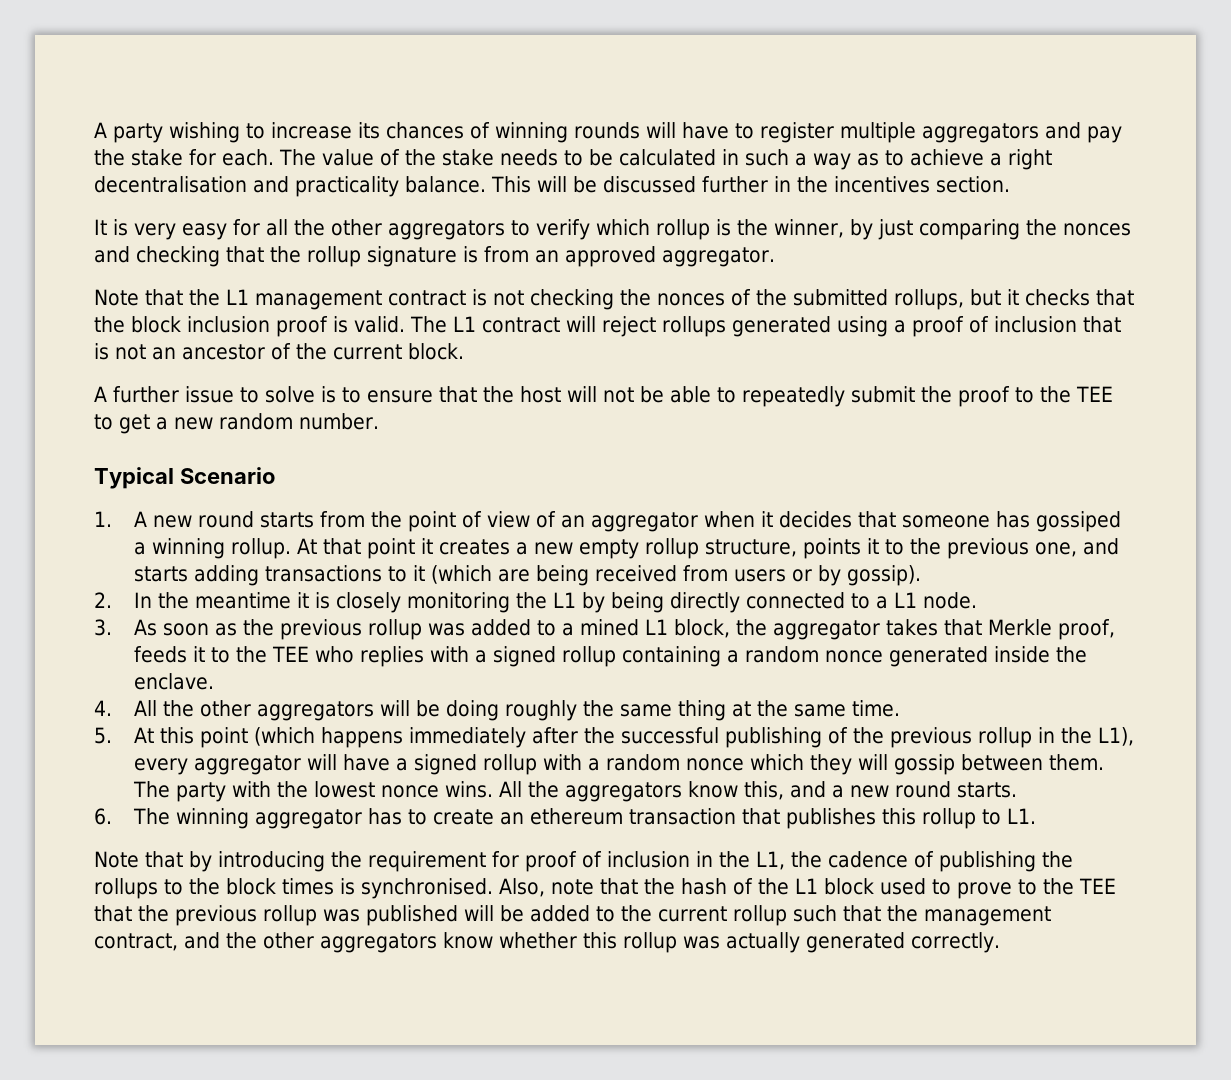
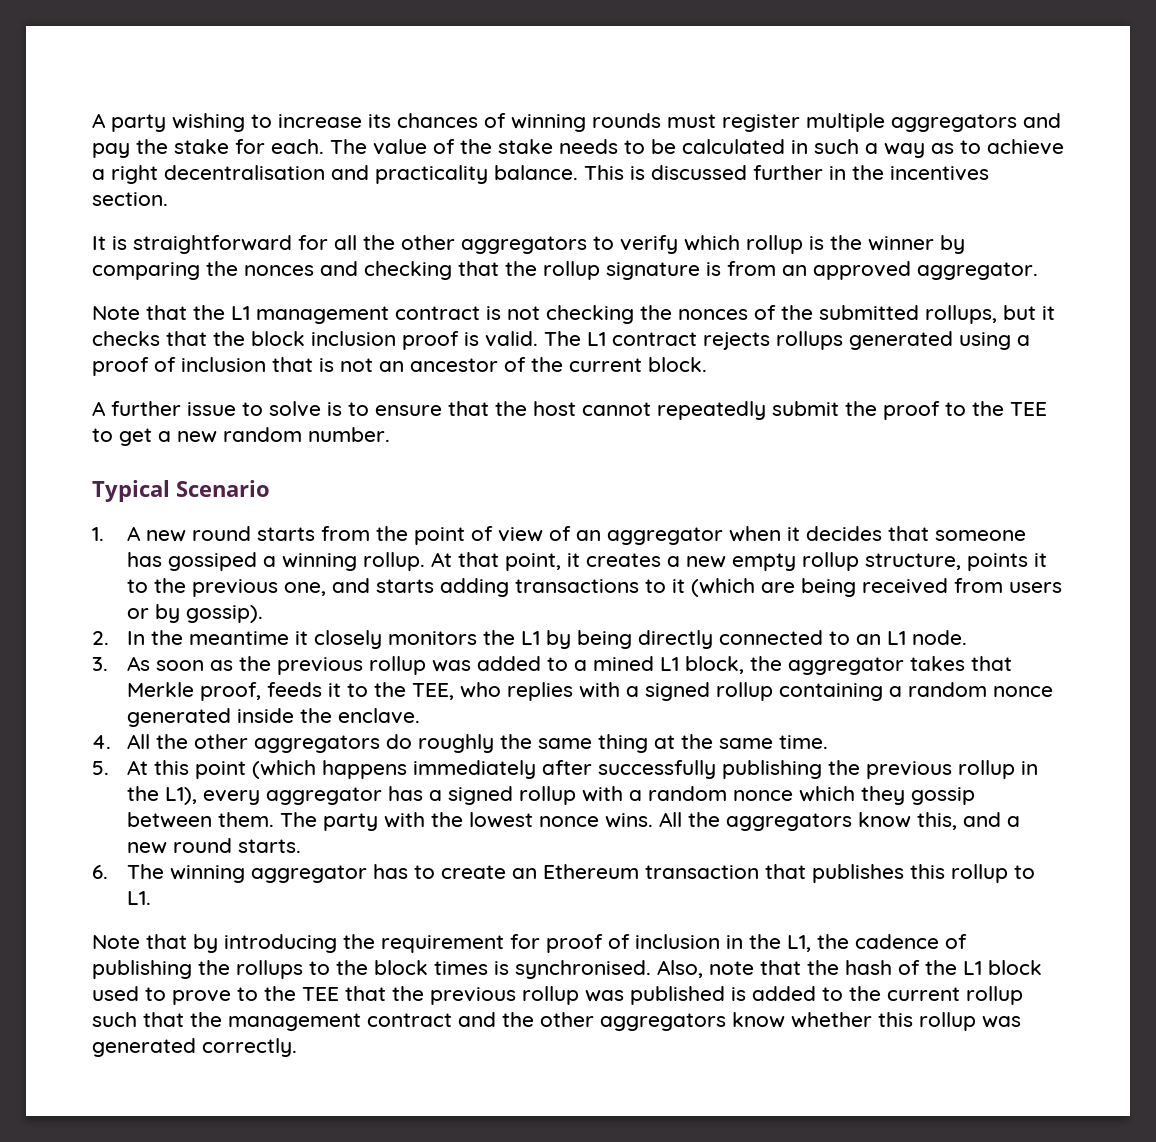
- A party wishing to increase its chances of winning rounds will have to register multiple aggregators and pay the stake for each.
+ A party wishing to increase its chances of winning rounds must register multiple aggregators and pay the stake for each.
- This will be discussed further in the incentives section.
+ This is discussed further in the incentives section.
- It is very easy for all the other aggregators to verify which rollup is the winner, by just comparing the nonces and checking that the rollup signature is from an approved aggregator.
+ It is straightforward for all the other aggregators to verify which rollup is the winner by comparing the nonces and checking that the rollup signature is from an approved aggregator.
- The L1 contract will reject rollups generated using a proof of inclusion that is not an ancestor of the current block.
+ The L1 contract rejects rollups generated using a proof of inclusion that is not an ancestor of the current block.
- A further issue to solve is to ensure that the host will not be able to repeatedly submit the proof to the TEE to get a new random number.
+ A further issue to solve is to ensure that the host cannot repeatedly submit the proof to the TEE to get a new random number.
- At that point it creates a new empty rollup structure, points it to the previous one, and starts adding transactions to it (which are being received from users or by gossip).
+ At that point, it creates a new empty rollup structure, points it to the previous one, and starts adding transactions to it (which are being received from users or by gossip).
- 2. In the meantime it is closely monitoring the L1 by being directly connected to a L1 node.
+ 2. In the meantime it closely monitors the L1 by being directly connected to an L1 node.
- 3. As soon as the previous rollup was added to a mined L1 block, the aggregator takes that Merkle proof, feeds it to the TEE who replies with a signed rollup containing a random nonce generated inside the enclave.
+ 3. As soon as the previous rollup was added to a mined L1 block, the aggregator takes that Merkle proof, feeds it to the TEE, who replies with a signed rollup containing a random nonce generated inside the enclave.
- 4. All the other aggregators will be doing roughly the same thing at the same time.
+ 4. All the other aggregators do roughly the same thing at the same time.
- 5. At this point (which happens immediately after the successful publishing of the previous rollup in the L1), every aggregator will have a signed rollup with a random nonce which they will gossip between them.
+ 5. At this point (which happens immediately after successfully publishing the previous rollup in the L1), every aggregator has a signed rollup with a random nonce which they gossip between them.
- 6. The winning aggregator has to create an ethereum transaction that publishes this rollup to L1.
+ 6. The winning aggregator has to create an Ethereum transaction that publishes this rollup to L1.
- Also, note that the hash of the L1 block used to prove to the TEE that the previous rollup was published will be added to the current rollup such that the management contract, and the other aggregators know whether this rollup was actually generated correctly.
+ Also, note that the hash of the L1 block used to prove to the TEE that the previous rollup was published is added to the current rollup such that the management contract and the other aggregators know whether this rollup was generated correctly.

